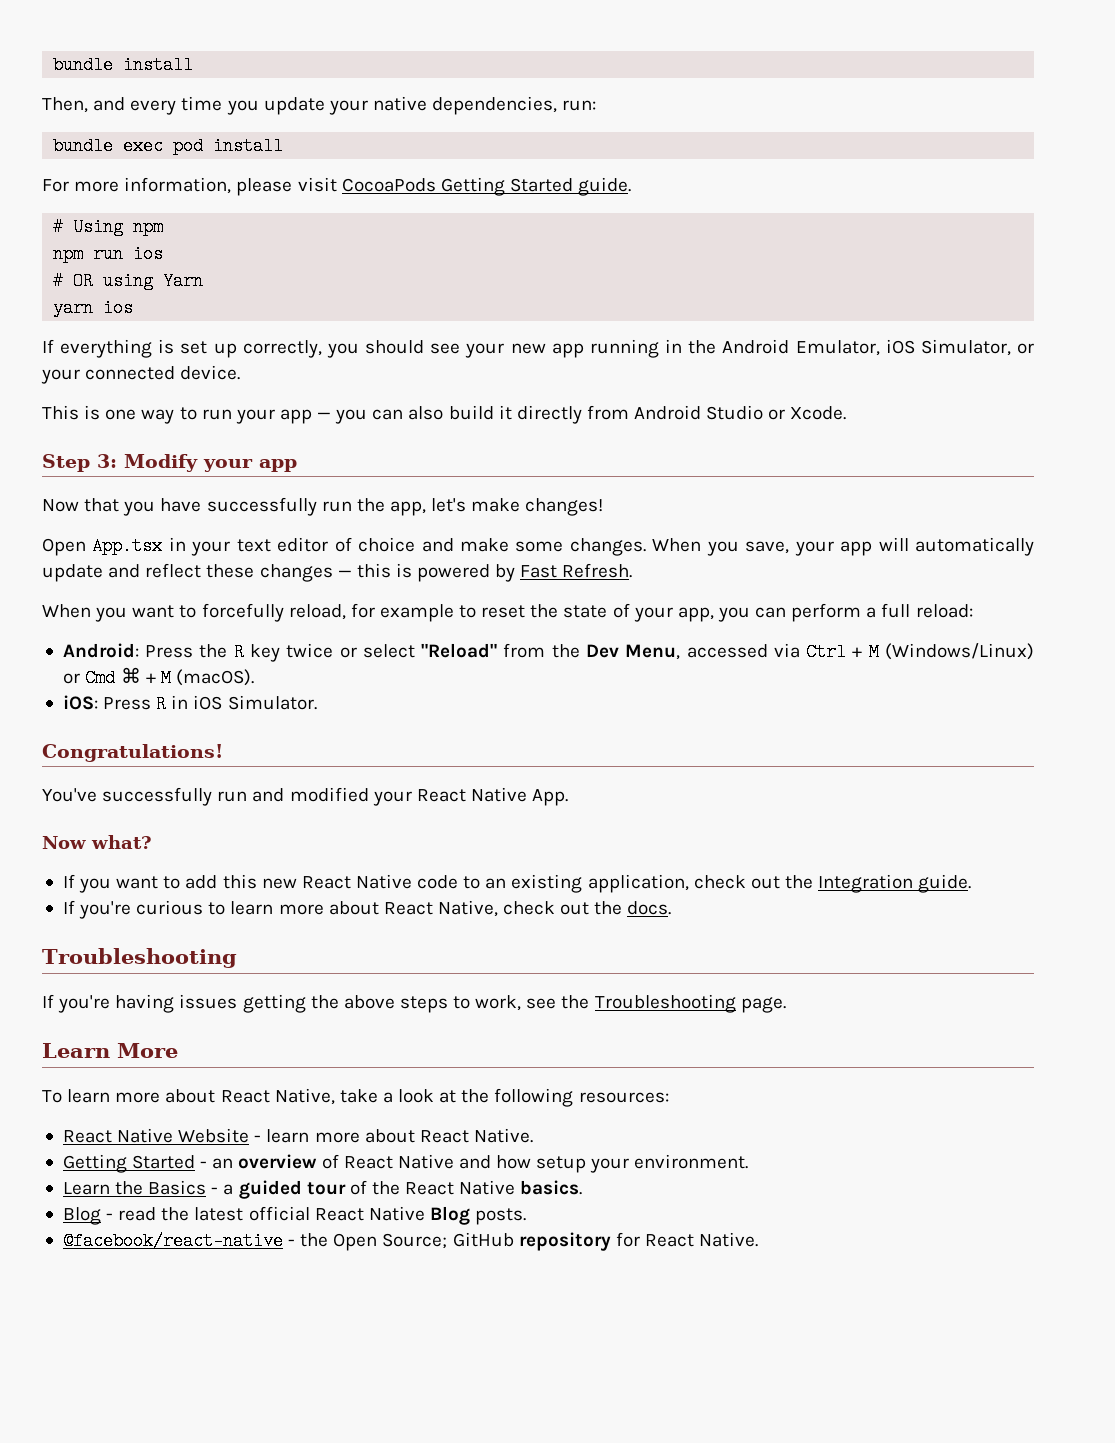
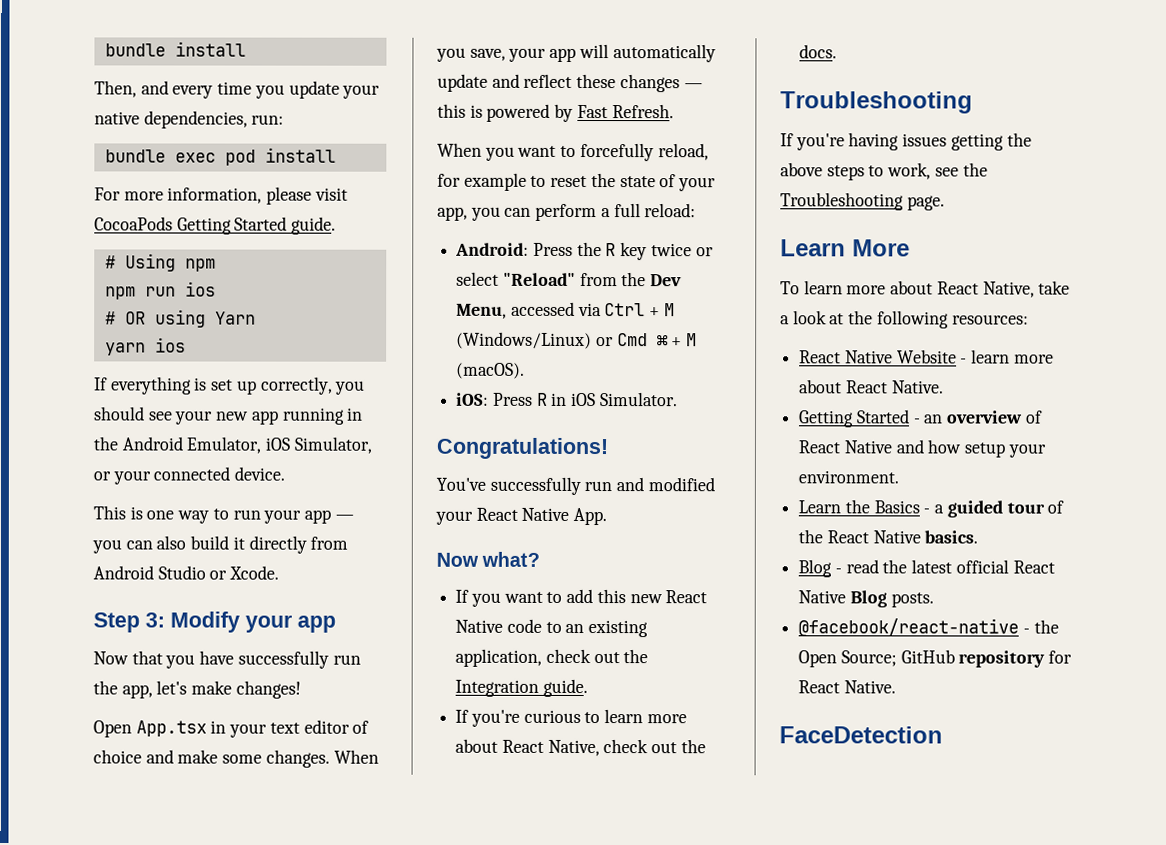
+ FaceDetection

